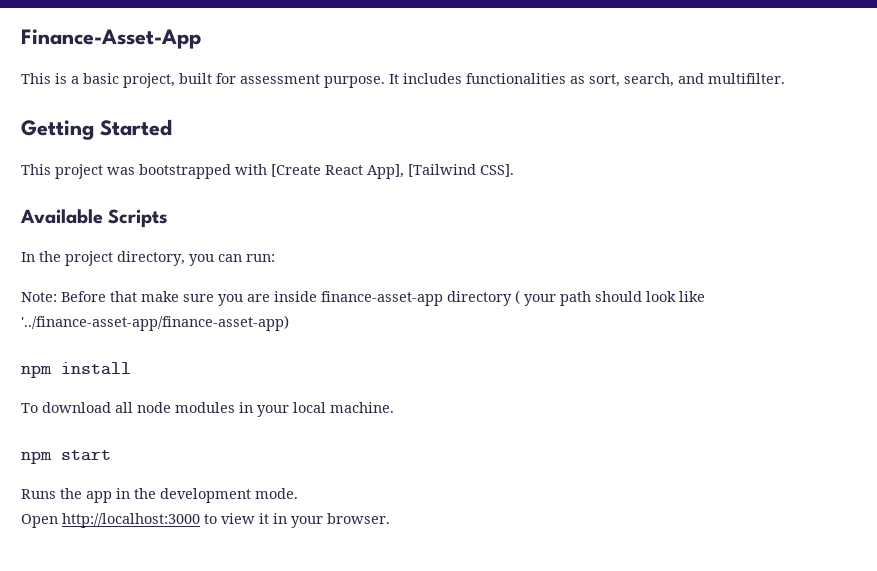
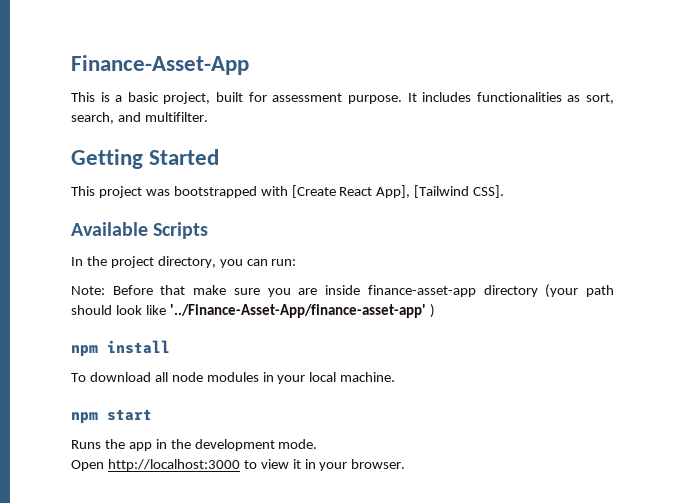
- Note: Before that make sure you are inside finance-asset-app directory ( your path should look like '../finance-asset-app/finance-asset-app)
+ Note: Before that make sure you are inside finance-asset-app directory (your path should look like '../Finance-Asset-App/finance-asset-app' )

